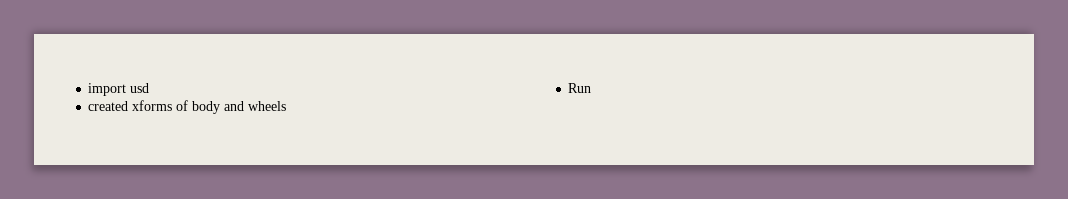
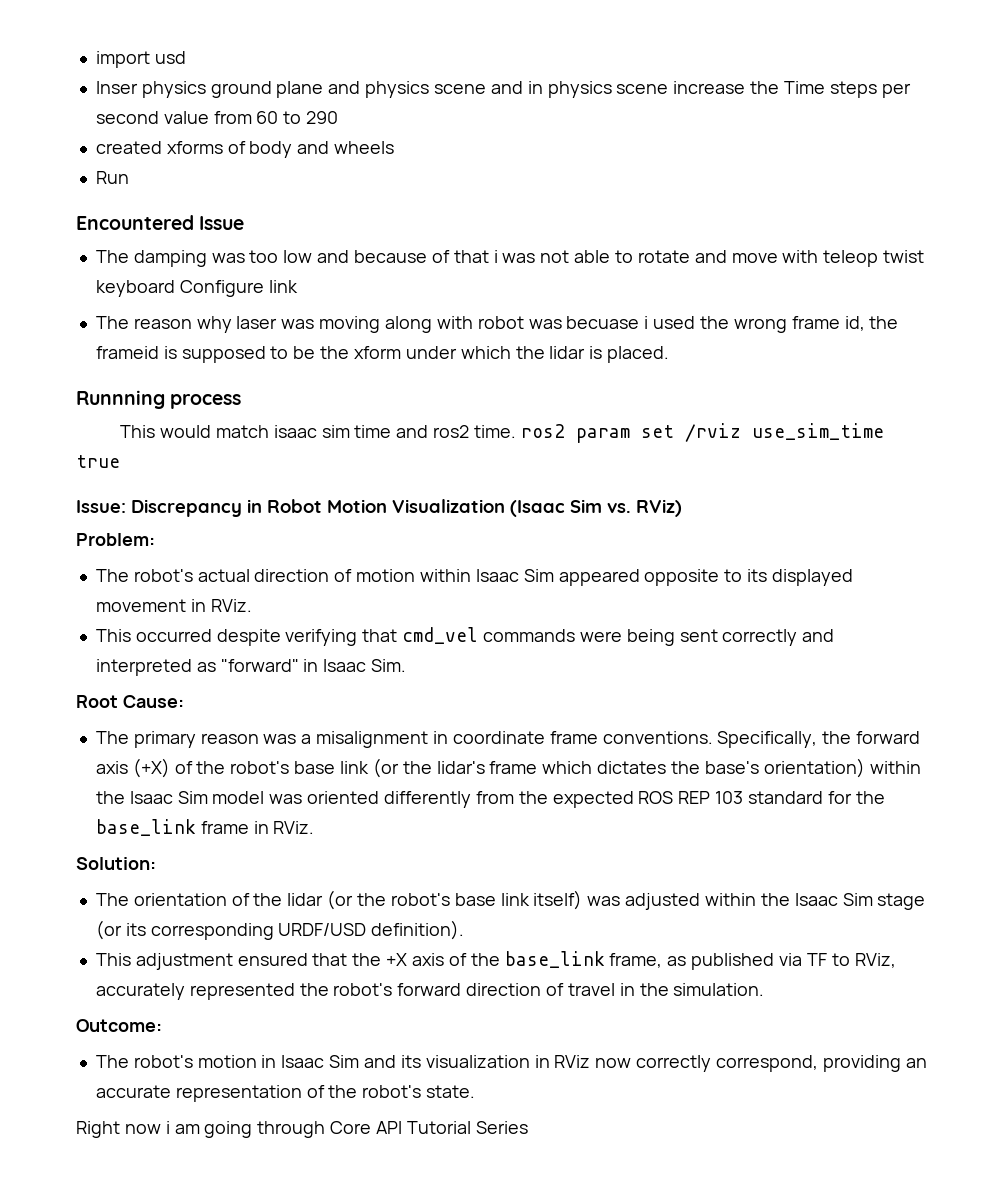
+ Inser physics ground plane and physics scene and in physics scene increase the Time steps per second value from 60 to 290
+ Encountered Issue
+ The damping was too low and because of that i was not able to rotate and move with teleop twist keyboard Configure link
+ The reason why laser was moving along with robot was becuase i used the wrong frame id, the frameid is supposed to be the xform under which the lidar is placed.
+ Runnning process
+ This would match isaac sim time and ros2 time. ros2 param set /rviz use_sim_time true
+ Issue: Discrepancy in Robot Motion Visualization (Isaac Sim vs. RViz)
+ Problem:
+ The robot's actual direction of motion within Isaac Sim appeared opposite to its displayed movement in RViz.
+ This occurred despite verifying that cmd_vel commands were being sent correctly and interpreted as "forward" in Isaac Sim.
+ Root Cause:
+ The primary reason was a misalignment in coordinate frame conventions. Specifically, the forward axis (+X) of the robot's base link (or the lidar's frame which dictates the base's orientation) within the Isaac Sim model was oriented differently from the expected ROS REP 103 standard for the base_link frame in RViz.
+ Solution:
+ The orientation of the lidar (or the robot's base link itself) was adjusted within the Isaac Sim stage (or its corresponding URDF/USD definition).
+ This adjustment ensured that the +X axis of the base_link frame, as published via TF to RViz, accurately represented the robot's forward direction of travel in the simulation.
+ Outcome:
+ The robot's motion in Isaac Sim and its visualization in RViz now correctly correspond, providing an accurate representation of the robot's state.
+ Right now i am going through Core API Tutorial Series

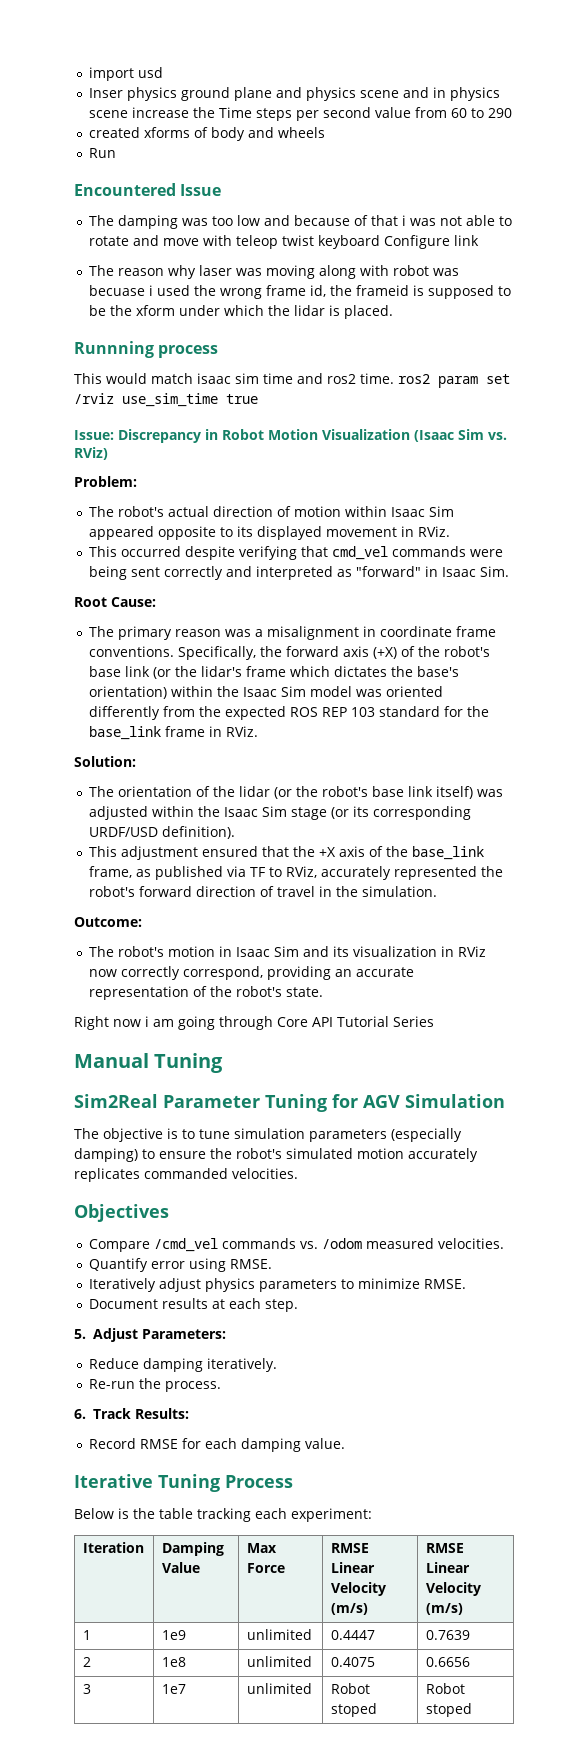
+ Manual Tuning
+ Sim2Real Parameter Tuning for AGV Simulation
+ The objective is to tune simulation parameters (especially damping) to ensure the robot's simulated motion accurately replicates commanded velocities.
+ Objectives
+ Compare /cmd_vel commands vs. /odom measured velocities.
+ Quantify error using RMSE.
+ Iteratively adjust physics parameters to minimize RMSE.
+ Document results at each step.
+ 5. Adjust Parameters:
+ Reduce damping iteratively.
+ Re-run the process.
+ 6. Track Results:
+ Record RMSE for each damping value.
+ Iterative Tuning Process
+ Below is the table tracking each experiment:
+ Iteration | Damping Value | Max Force | RMSE Linear Velocity (m/s) | RMSE Linear Velocity (m/s)
+ 1 | 1e9 | unlimited | 0.4447 | 0.7639
+ 2 | 1e8 | unlimited | 0.4075 | 0.6656
+ 3 | 1e7 | unlimited | Robot stoped | Robot stoped

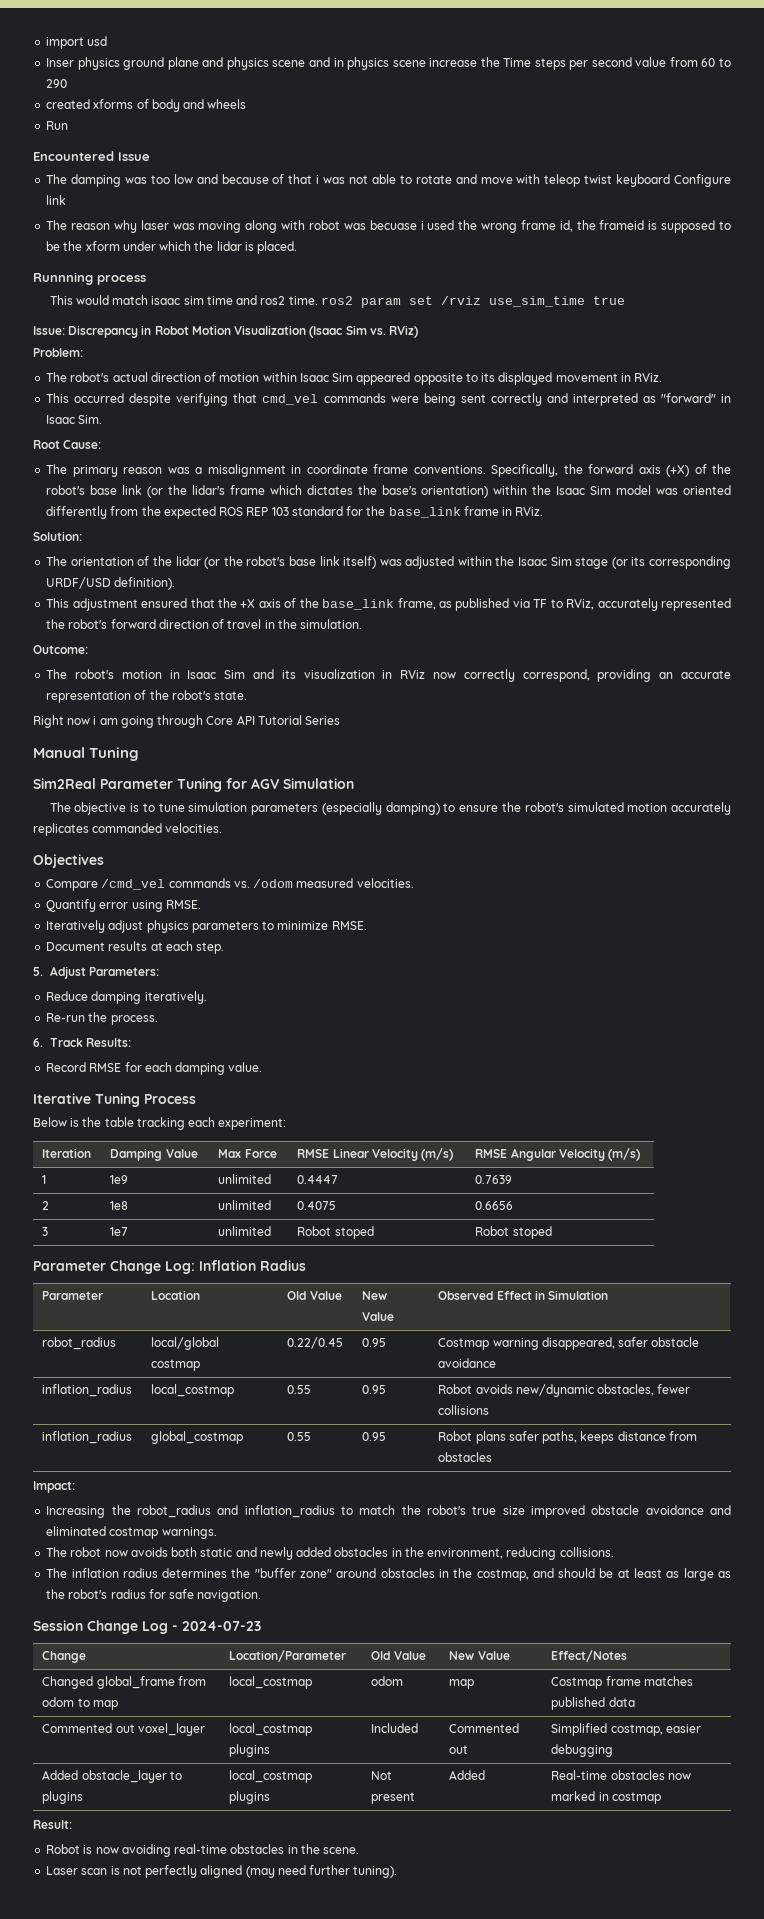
- Iteration | Damping Value | Max Force | RMSE Linear Velocity (m/s) | RMSE Linear Velocity (m/s)
+ Iteration | Damping Value | Max Force | RMSE Linear Velocity (m/s) | RMSE Angular Velocity (m/s)
+ Parameter Change Log: Inflation Radius
+ Parameter | Location | Old Value | New Value | Observed Effect in Simulation
+ robot_radius | local/global costmap | 0.22/0.45 | 0.95 | Costmap warning disappeared, safer obstacle avoidance
+ inflation_radius | local_costmap | 0.55 | 0.95 | Robot avoids new/dynamic obstacles, fewer collisions
+ inflation_radius | global_costmap | 0.55 | 0.95 | Robot plans safer paths, keeps distance from obstacles
+ Impact:
+ Increasing the robot_radius and inflation_radius to match the robot's true size improved obstacle avoidance and eliminated costmap warnings.
+ The robot now avoids both static and newly added obstacles in the environment, reducing collisions.
+ The inflation radius determines the "buffer zone" around obstacles in the costmap, and should be at least as large as the robot's radius for safe navigation.
+ Session Change Log - 2024-07-23
+ Change | Location/Parameter | Old Value | New Value | Effect/Notes
+ Changed global_frame from odom to map | local_costmap | odom | map | Costmap frame matches published data
+ Commented out voxel_layer | local_costmap plugins | Included | Commented out | Simplified costmap, easier debugging
+ Added obstacle_layer to plugins | local_costmap plugins | Not present | Added | Real-time obstacles now marked in costmap
+ Result:
+ Robot is now avoiding real-time obstacles in the scene.
+ Laser scan is not perfectly aligned (may need further tuning).

